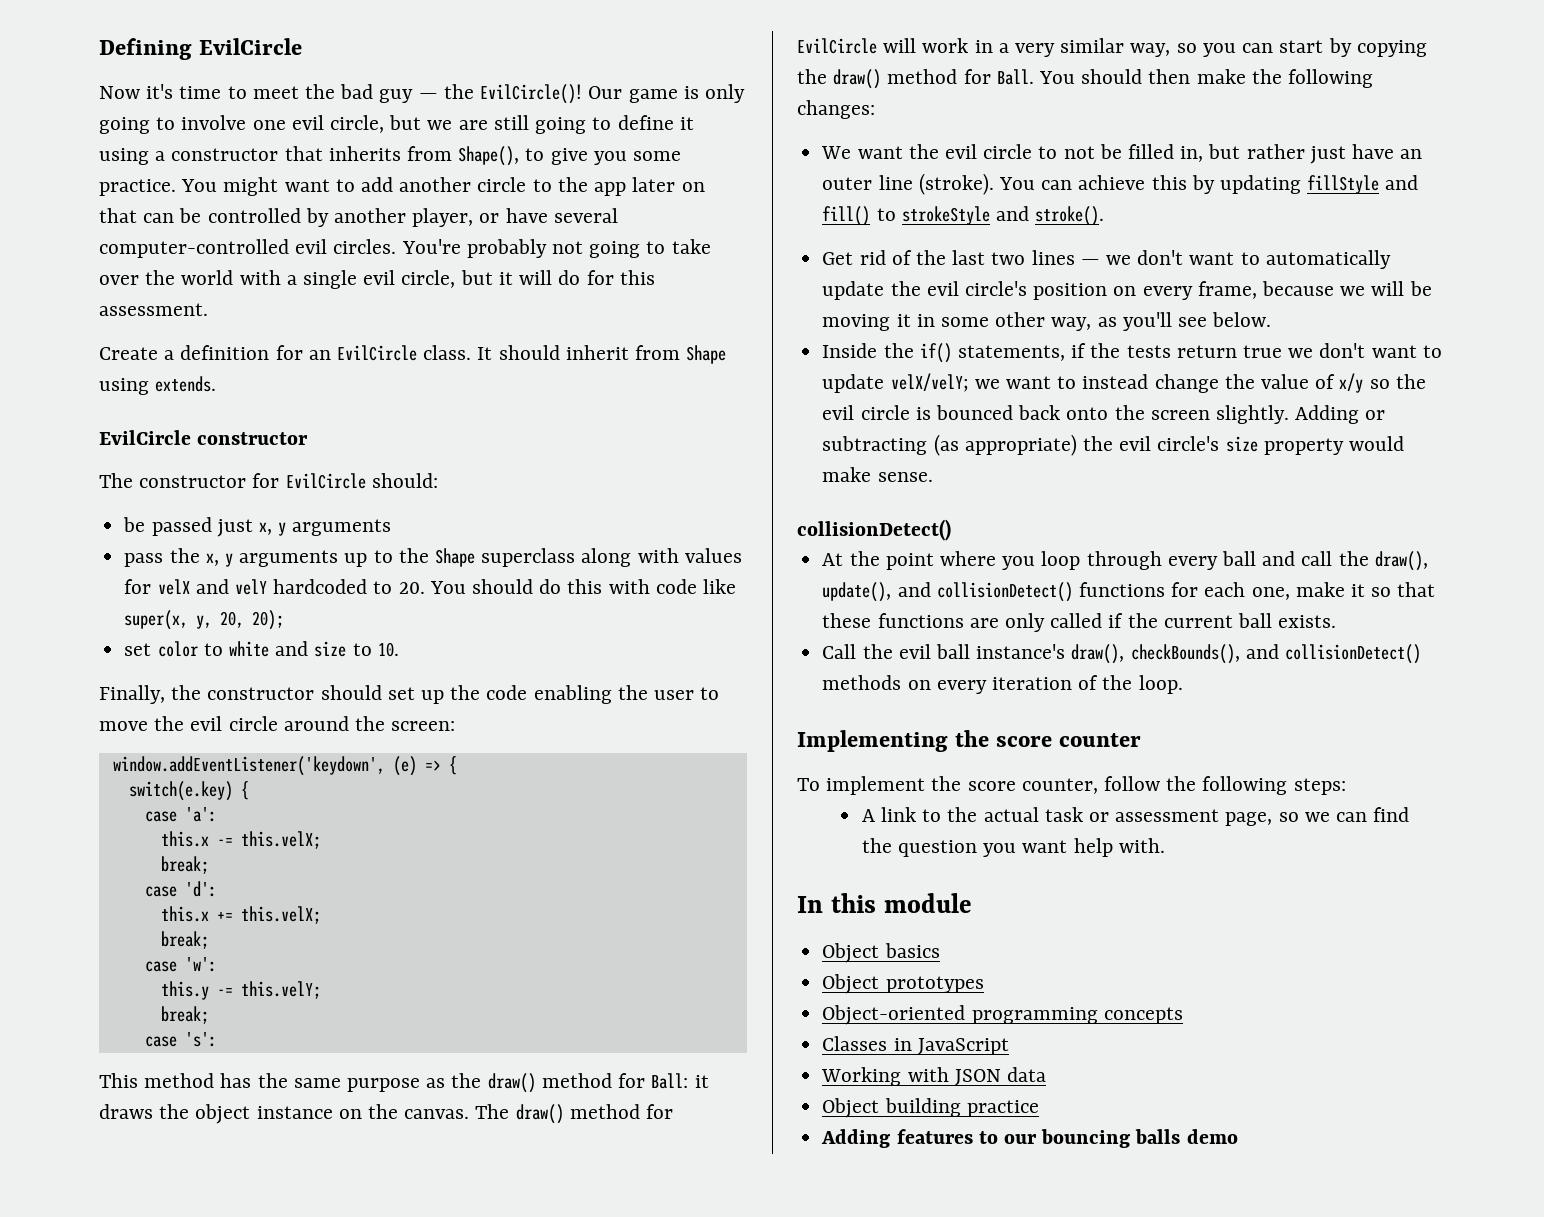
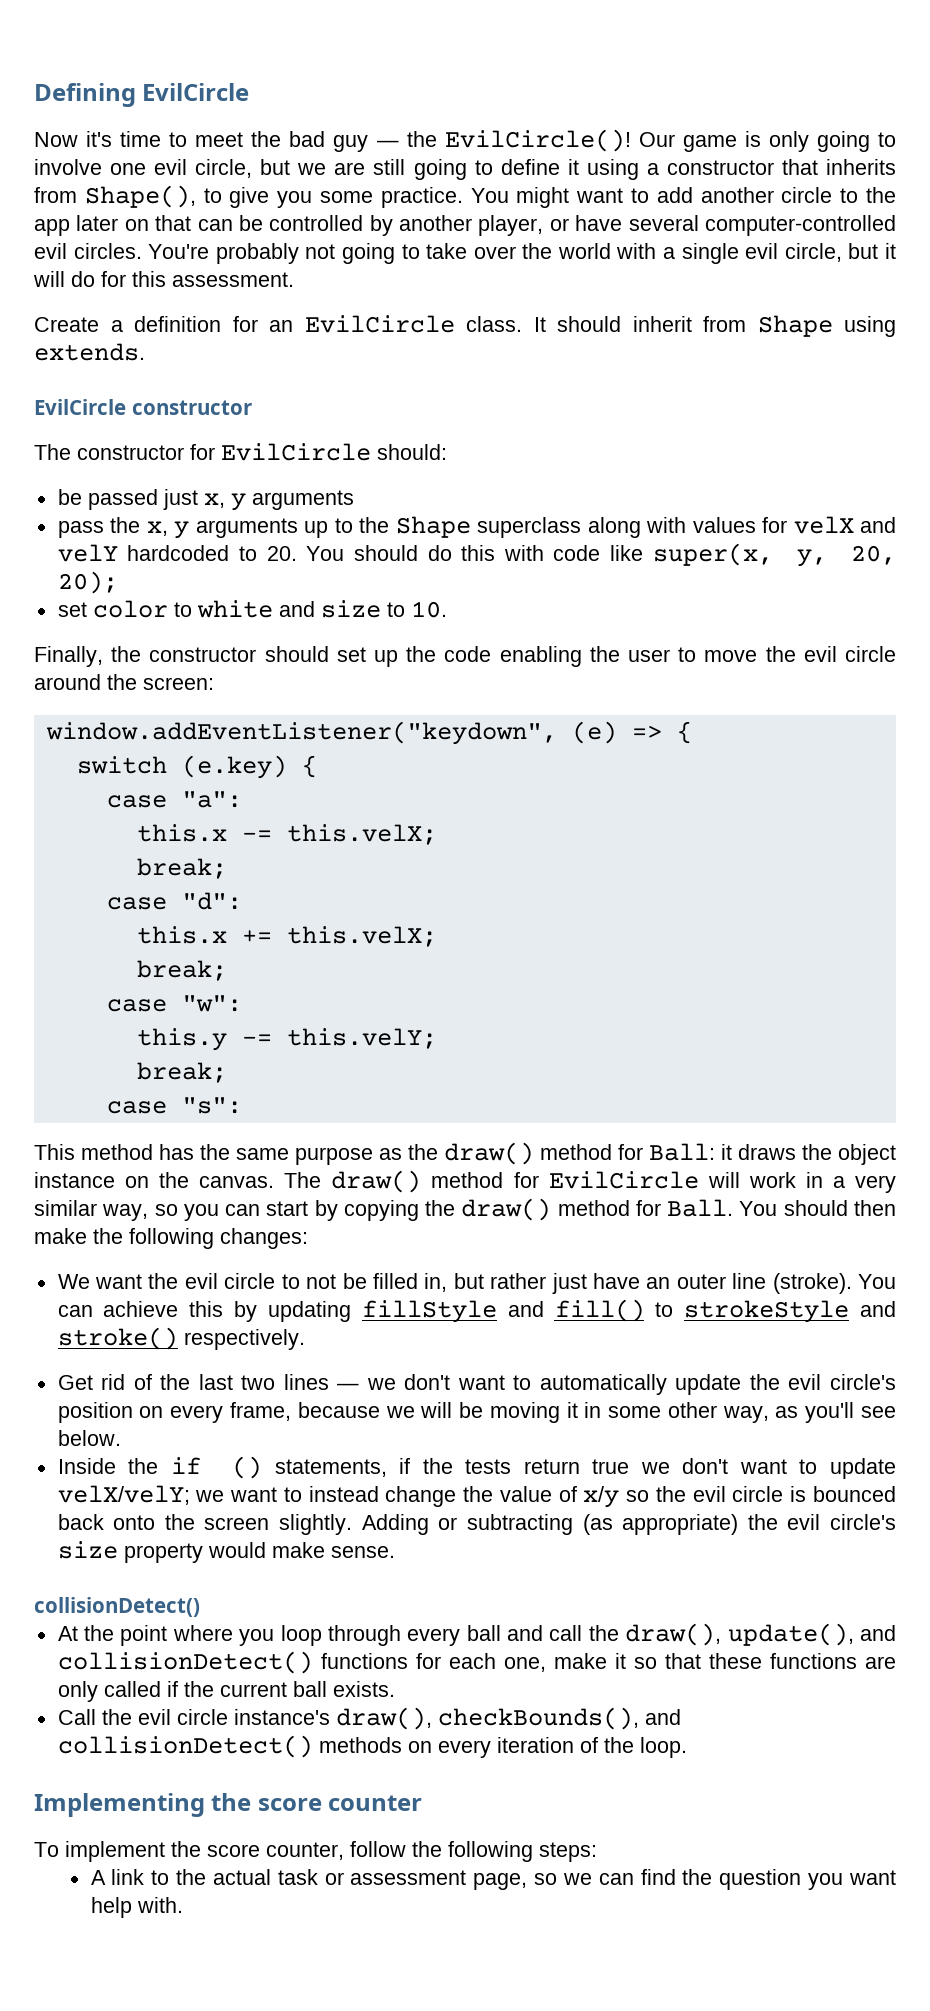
- window.addEventListener('keydown', (e) => {
+ window.addEventListener("keydown", (e) => {
- switch(e.key) {
+ switch (e.key) {
- case 'a':
+ case "a":
- case 'd':
+ case "d":
- case 'w':
+ case "w":
- case 's':
+ case "s":
- You can achieve this by updating fillStyle and fill() to strokeStyle and stroke().
+ You can achieve this by updating fillStyle and fill() to strokeStyle and stroke() respectively.
- Inside the if() statements, if the tests return true we don't want to update velX/velY; we want to instead change the value of x/y so the evil circle is bounced back onto the screen slightly.
+ Inside the if () statements, if the tests return true we don't want to update velX/velY; we want to instead change the value of x/y so the evil circle is bounced back onto the screen slightly.
- Call the evil ball instance's draw(), checkBounds(), and collisionDetect() methods on every iteration of the loop.
+ Call the evil circle instance's draw(), checkBounds(), and collisionDetect() methods on every iteration of the loop.
- In this module
- Object basics
- Object prototypes
- Object-oriented programming concepts
- Classes in JavaScript
- Working with JSON data
- Object building practice
- Adding features to our bouncing balls demo

